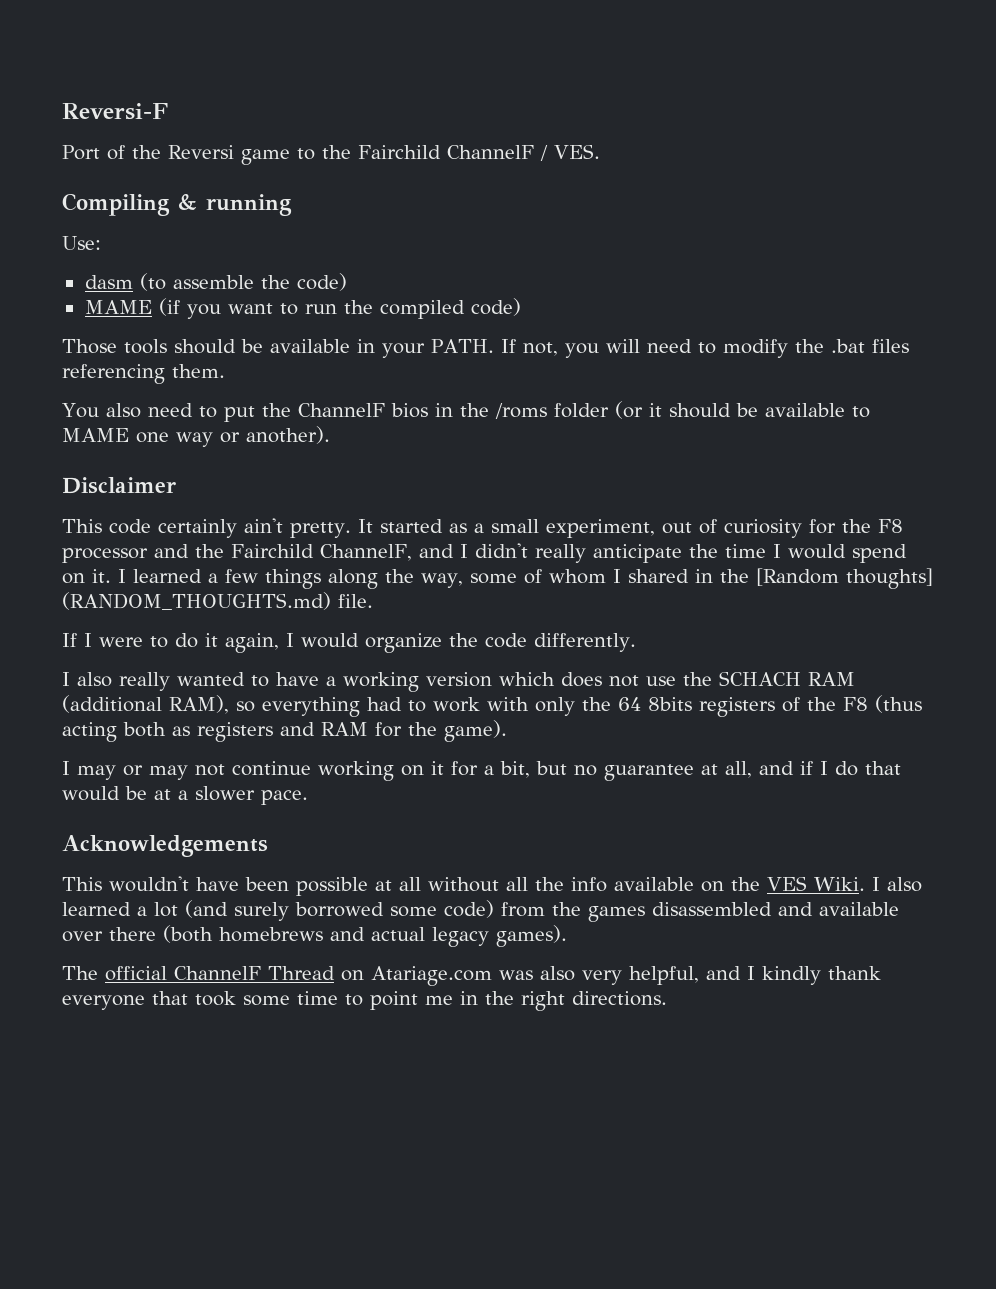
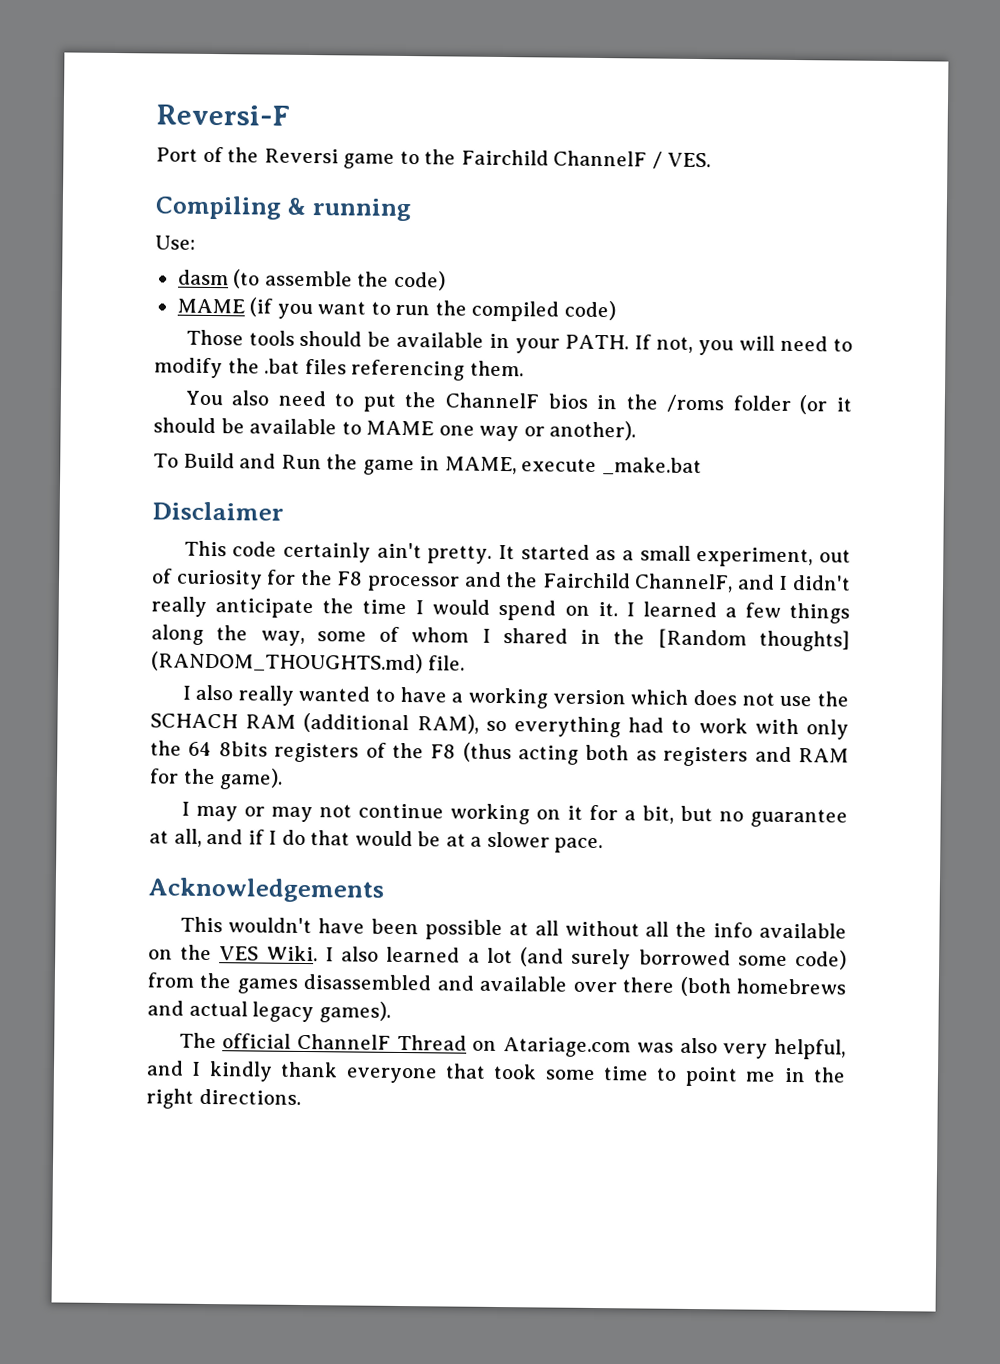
+ To Build and Run the game in MAME, execute _make.bat
- If I were to do it again, I would organize the code differently.

